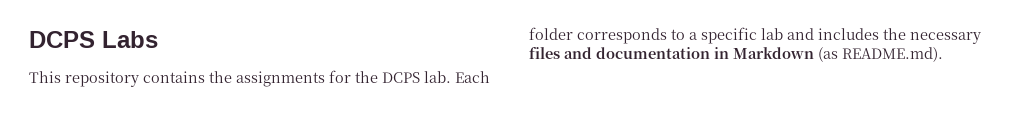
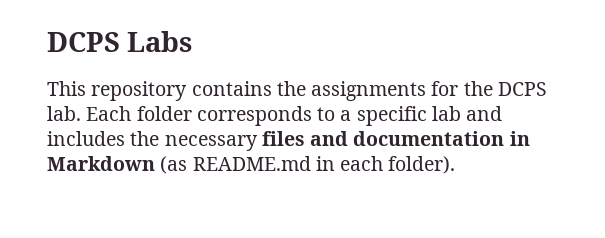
- Each folder corresponds to a specific lab and includes the necessary files and documentation in Markdown (as README.md).
+ Each folder corresponds to a specific lab and includes the necessary files and documentation in Markdown (as README.md in each folder).

